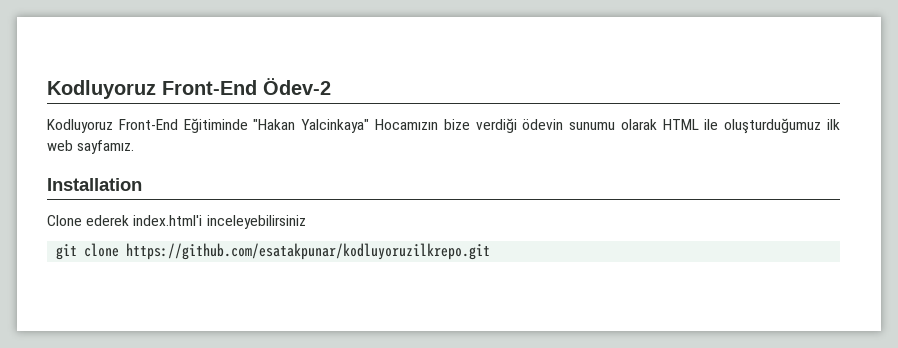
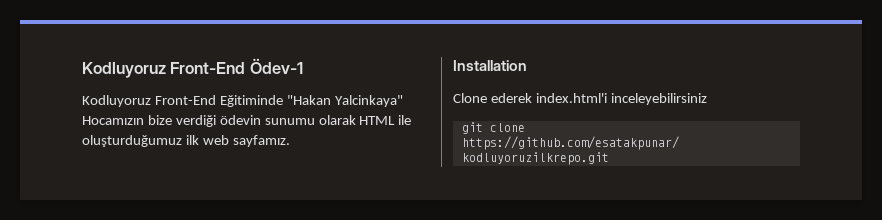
- Kodluyoruz Front-End Ödev-2
+ Kodluyoruz Front-End Ödev-1

